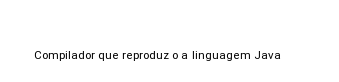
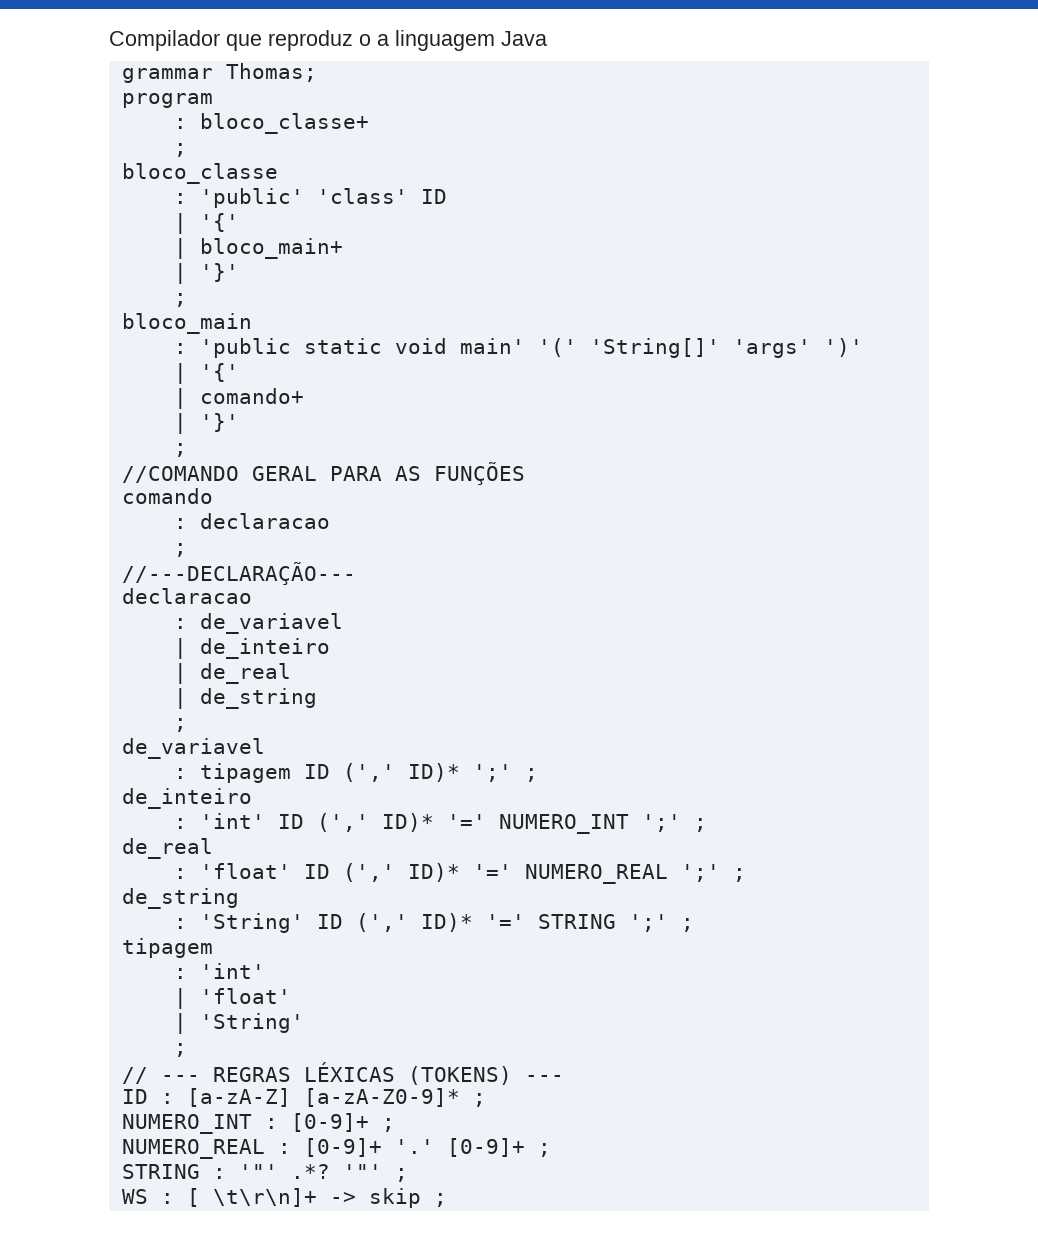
+ grammar Thomas;
+ program
+ : bloco_classe+
+ ;
+ bloco_classe
+ : 'public' 'class' ID
+ | '{'
+ | bloco_main+
+ | '}'
+ ;
+ bloco_main
+ : 'public static void main' '(' 'String[]' 'args' ')'
+ | '{'
+ | comando+
+ | '}'
+ ;
+ //COMANDO GERAL PARA AS FUNÇÕES
+ comando
+ : declaracao
+ ;
+ //---DECLARAÇÃO---
+ declaracao
+ : de_variavel
+ | de_inteiro
+ | de_real
+ | de_string
+ ;
+ de_variavel
+ : tipagem ID (',' ID)* ';' ;
+ de_inteiro
+ : 'int' ID (',' ID)* '=' NUMERO_INT ';' ;
+ de_real
+ : 'float' ID (',' ID)* '=' NUMERO_REAL ';' ;
+ de_string
+ : 'String' ID (',' ID)* '=' STRING ';' ;
+ tipagem
+ : 'int'
+ | 'float'
+ | 'String'
+ ;
+ // --- REGRAS LÉXICAS (TOKENS) ---
+ ID : [a-zA-Z] [a-zA-Z0-9]* ;
+ NUMERO_INT : [0-9]+ ;
+ NUMERO_REAL : [0-9]+ '.' [0-9]+ ;
+ STRING : '"' .*? '"' ;
+ WS : [ \t\r\n]+ -> skip ;

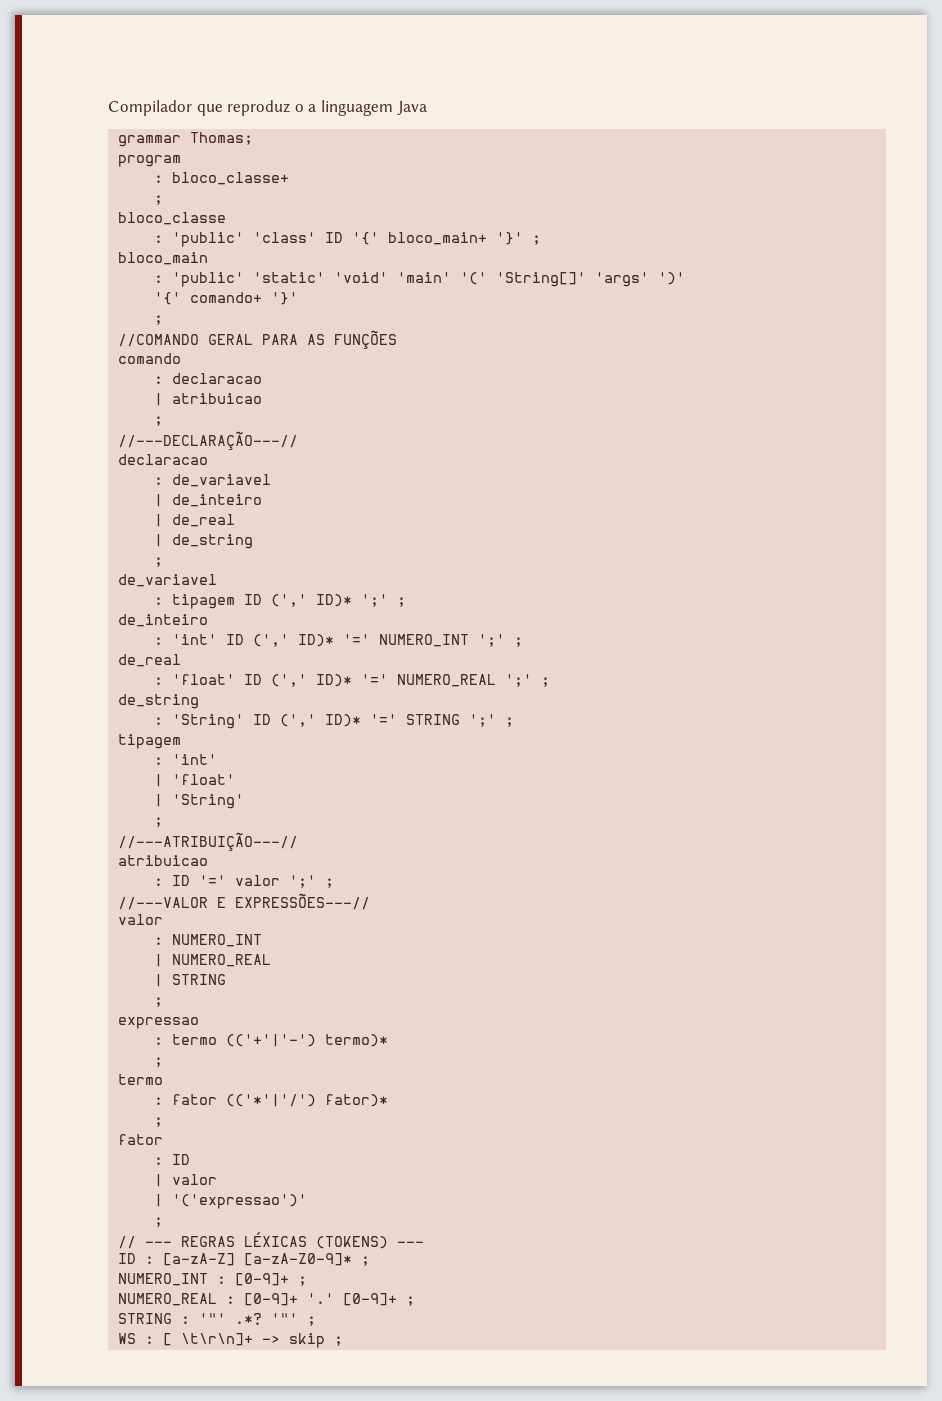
- : 'public' 'class' ID
- | '{'
- | bloco_main+
- | '}'
- ;
+ : 'public' 'class' ID '{' bloco_main+ '}' ;
- : 'public static void main' '(' 'String[]' 'args' ')'
- | '{'
- | comando+
- | '}'
+ : 'public' 'static' 'void' 'main' '(' 'String[]' 'args' ')'
+ '{' comando+ '}'
  : declaracao
+ | atribuicao
  ;
- //---DECLARAÇÃO---
+ //---DECLARAÇÃO---//
+ //---ATRIBUIÇÃO---//
+ atribuicao
+ : ID '=' valor ';' ;
+ //---VALOR E EXPRESSÕES---//
+ valor
+ : NUMERO_INT
+ | NUMERO_REAL
+ | STRING
+ ;
+ expressao
+ : termo (('+'|'-') termo)*
+ ;
+ termo
+ : fator (('*'|'/') fator)*
+ ;
+ fator
+ : ID
+ | valor
+ | '('expressao')'
+ ;

